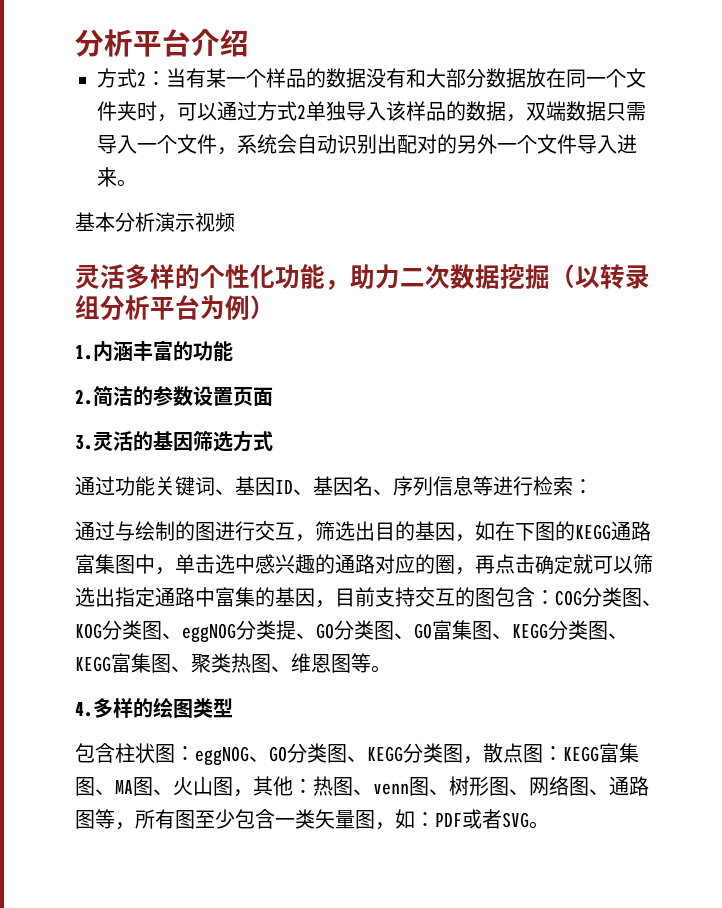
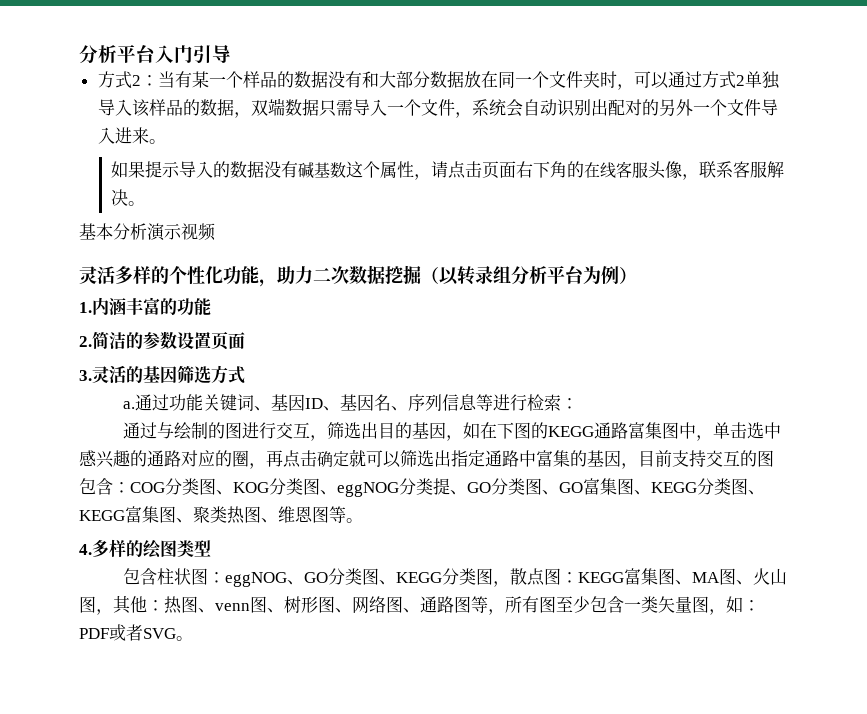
- 分析平台介绍
+ 分析平台入门引导
+ 如果提示导入的数据没有碱基数这个属性，请点击页面右下角的在线客服头像，联系客服解决。
+ a.

